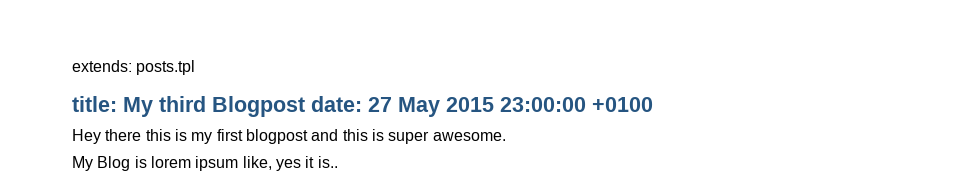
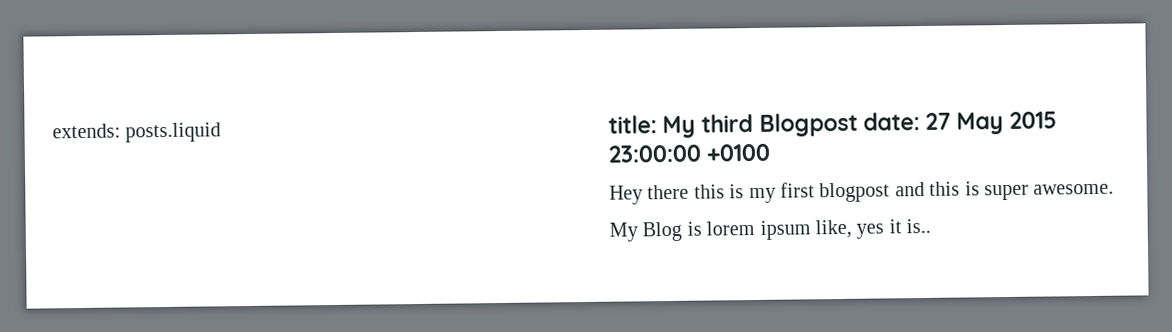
- extends: posts.tpl
+ extends: posts.liquid

